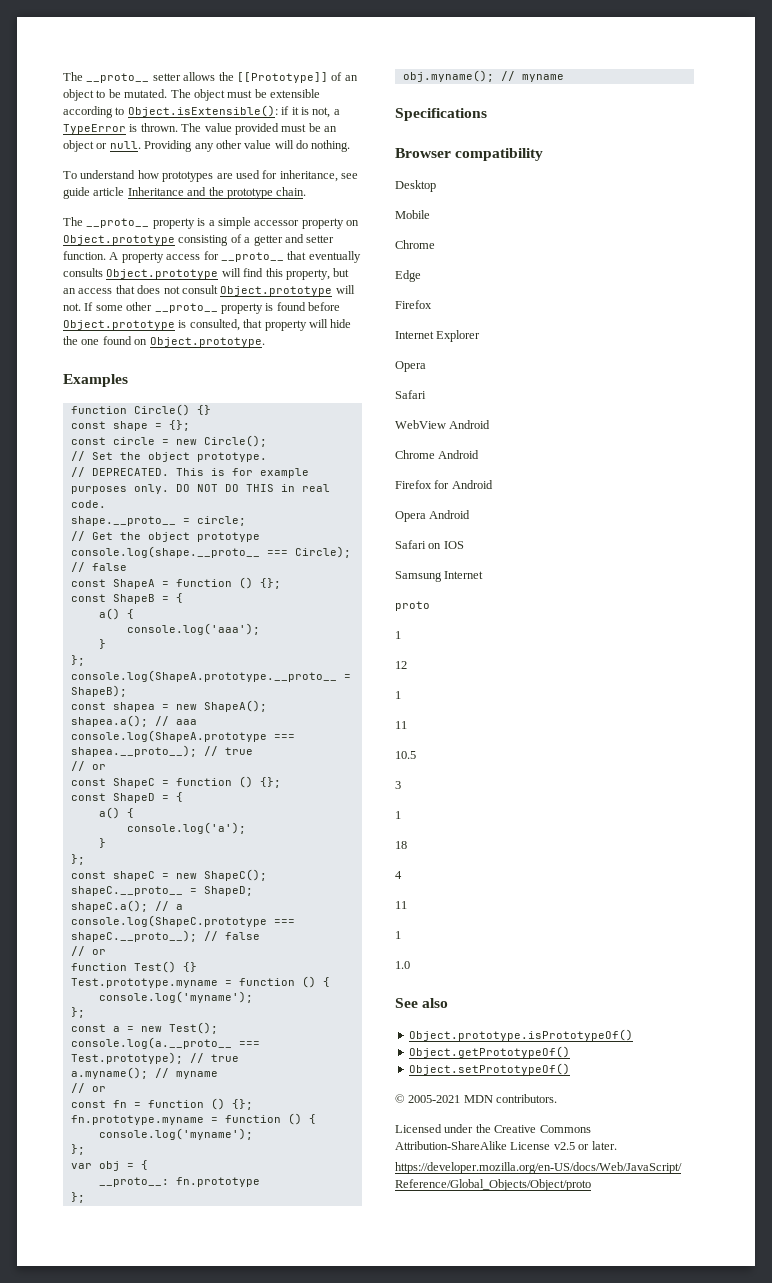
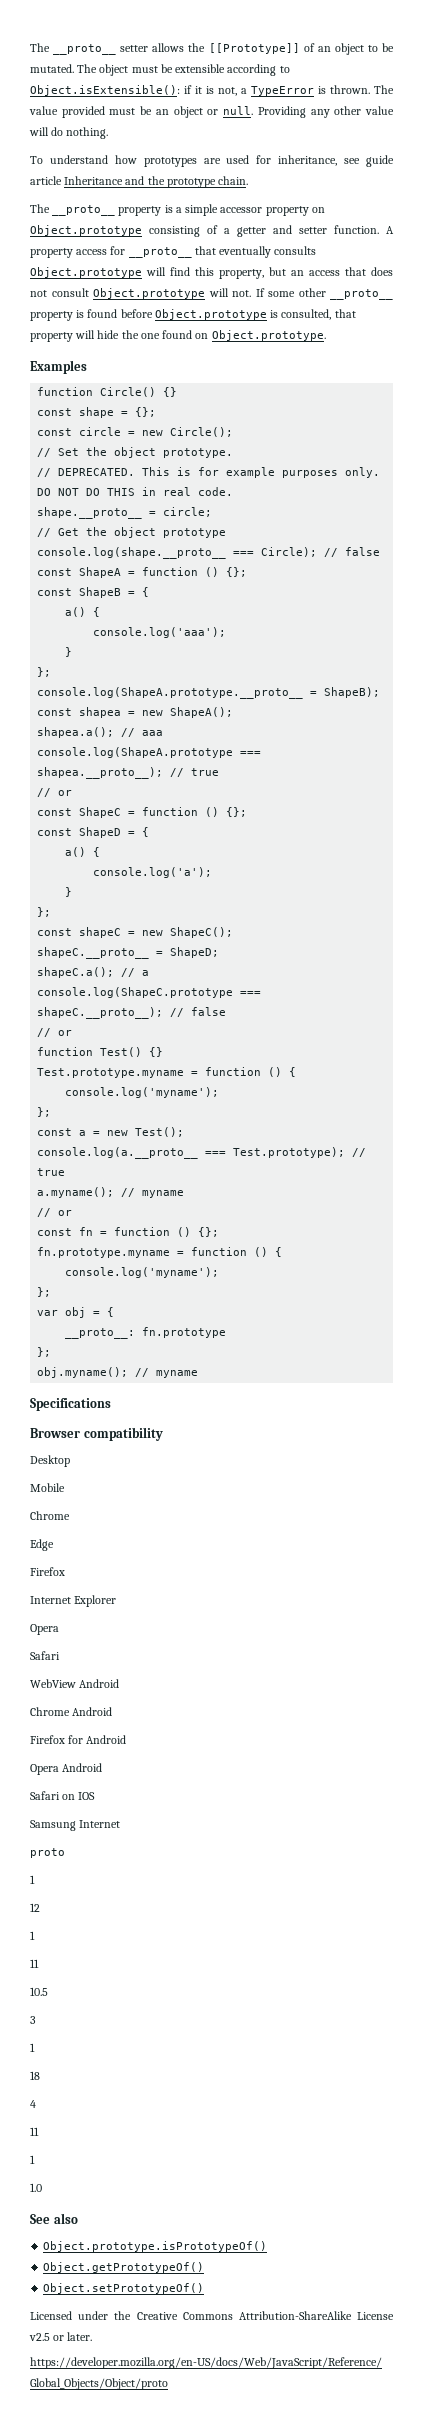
- © 2005-2021 MDN contributors.

